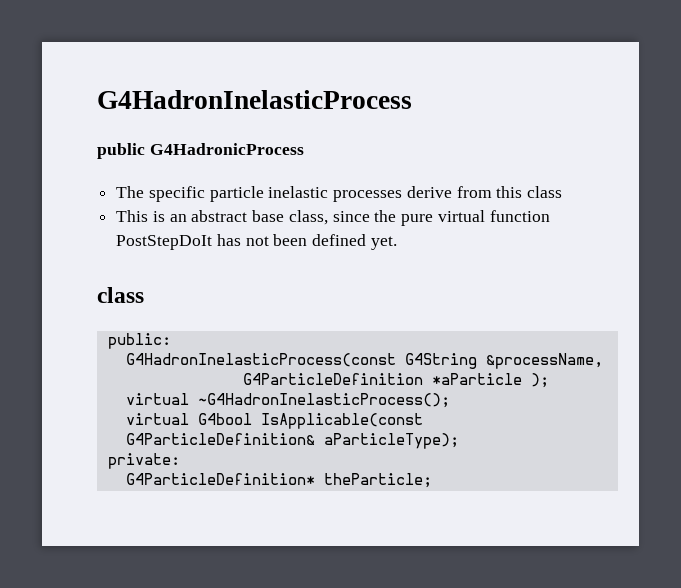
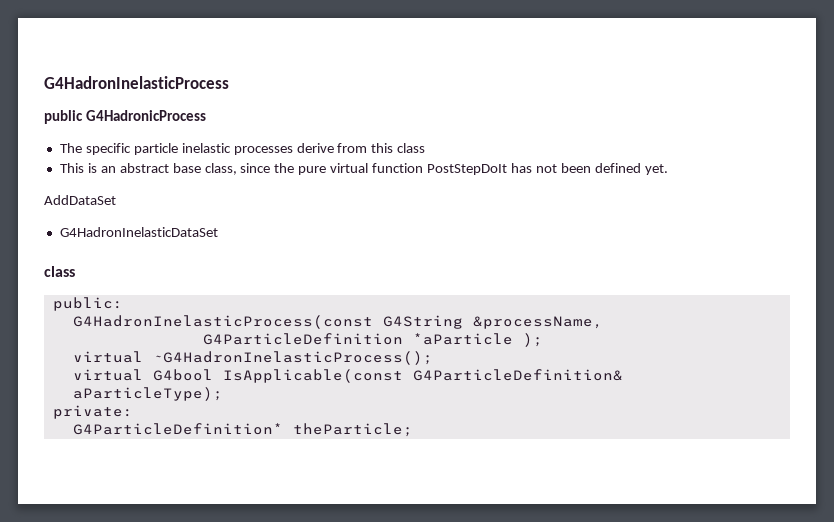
+ AddDataSet
+ G4HadronInelasticDataSet

